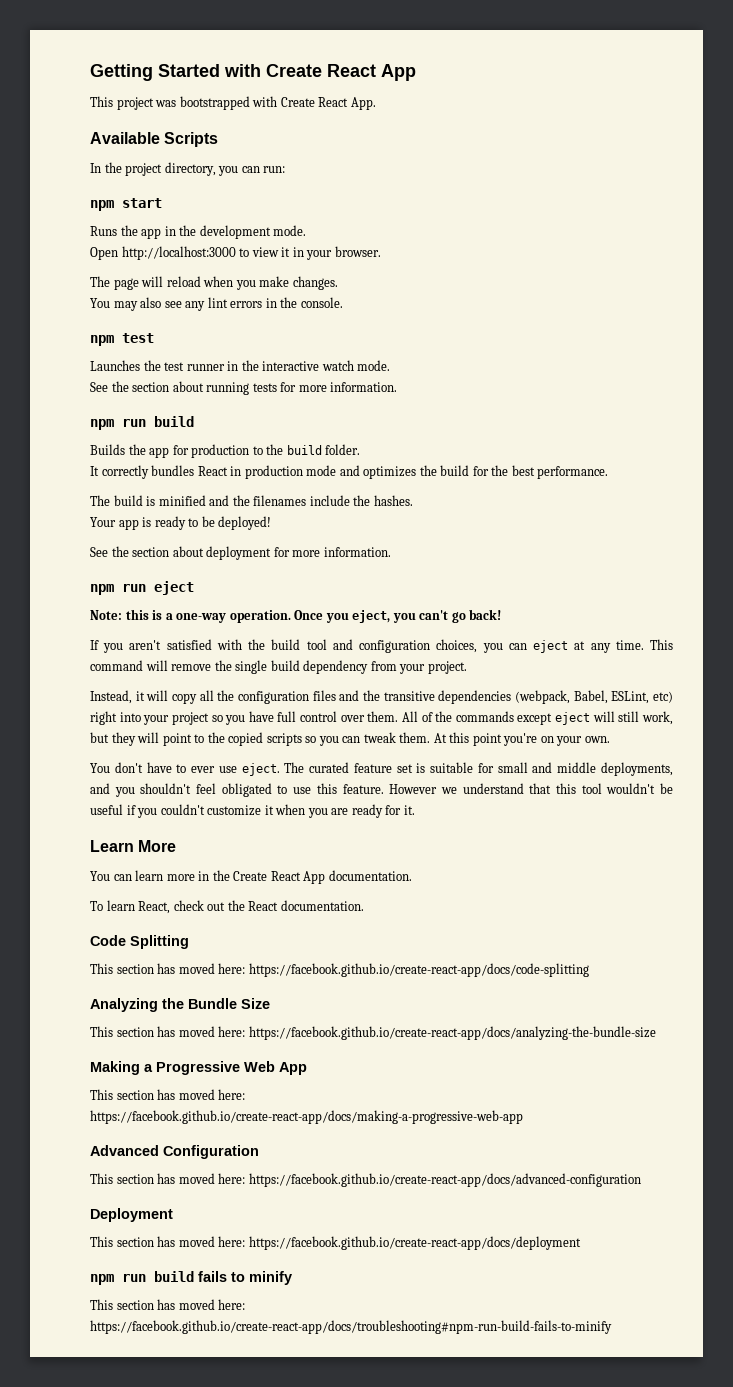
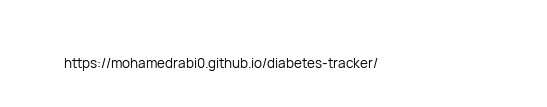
- Getting Started with Create React App
- This project was bootstrapped with Create React App.
- Available Scripts
- In the project directory, you can run:
- npm start
- Runs the app in the development mode.
- Open http://localhost:3000 to view it in your browser.
- The page will reload when you make changes.
- You may also see any lint errors in the console.
- npm test
- Launches the test runner in the interactive watch mode.
- See the section about running tests for more information.
- npm run build
- Builds the app for production to the build folder.
- It correctly bundles React in production mode and optimizes the build for the best performance.
- The build is minified and the filenames include the hashes.
- Your app is ready to be deployed!
- See the section about deployment for more information.
- npm run eject
- Note: this is a one-way operation. Once you eject, you can't go back!
- If you aren't satisfied with the build tool and configuration choices, you can eject at any time. This command will remove the single build dependency from your project.
- Instead, it will copy all the configuration files and the transitive dependencies (webpack, Babel, ESLint, etc) right into your project so you have full control over them. All of the commands except eject will still work, but they will point to the copied scripts so you can tweak them. At this point you're on your own.
- You don't have to ever use eject. The curated feature set is suitable for small and middle deployments, and you shouldn't feel obligated to use this feature. However we understand that this tool wouldn't be useful if you couldn't customize it when you are ready for it.
- Learn More
- You can learn more in the Create React App documentation.
- To learn React, check out the React documentation.
- Code Splitting
- This section has moved here: https://facebook.github.io/create-react-app/docs/code-splitting
- Analyzing the Bundle Size
- This section has moved here: https://facebook.github.io/create-react-app/docs/analyzing-the-bundle-size
- Making a Progressive Web App
- This section has moved here: https://facebook.github.io/create-react-app/docs/making-a-progressive-web-app
- Advanced Configuration
- This section has moved here: https://facebook.github.io/create-react-app/docs/advanced-configuration
- Deployment
- This section has moved here: https://facebook.github.io/create-react-app/docs/deployment
- npm run build fails to minify
- This section has moved here: https://facebook.github.io/create-react-app/docs/troubleshooting#npm-run-build-fails-to-minify
+ https://mohamedrabi0.github.io/diabetes-tracker/

